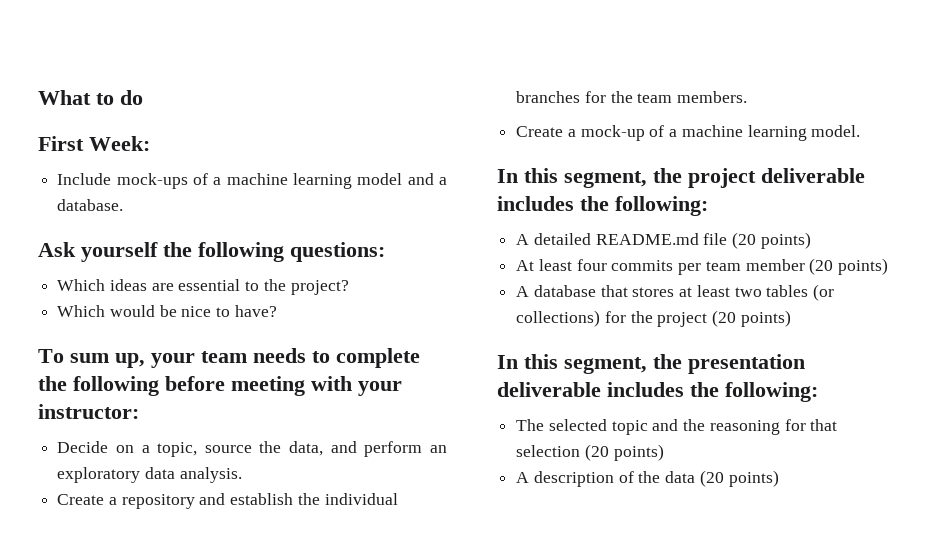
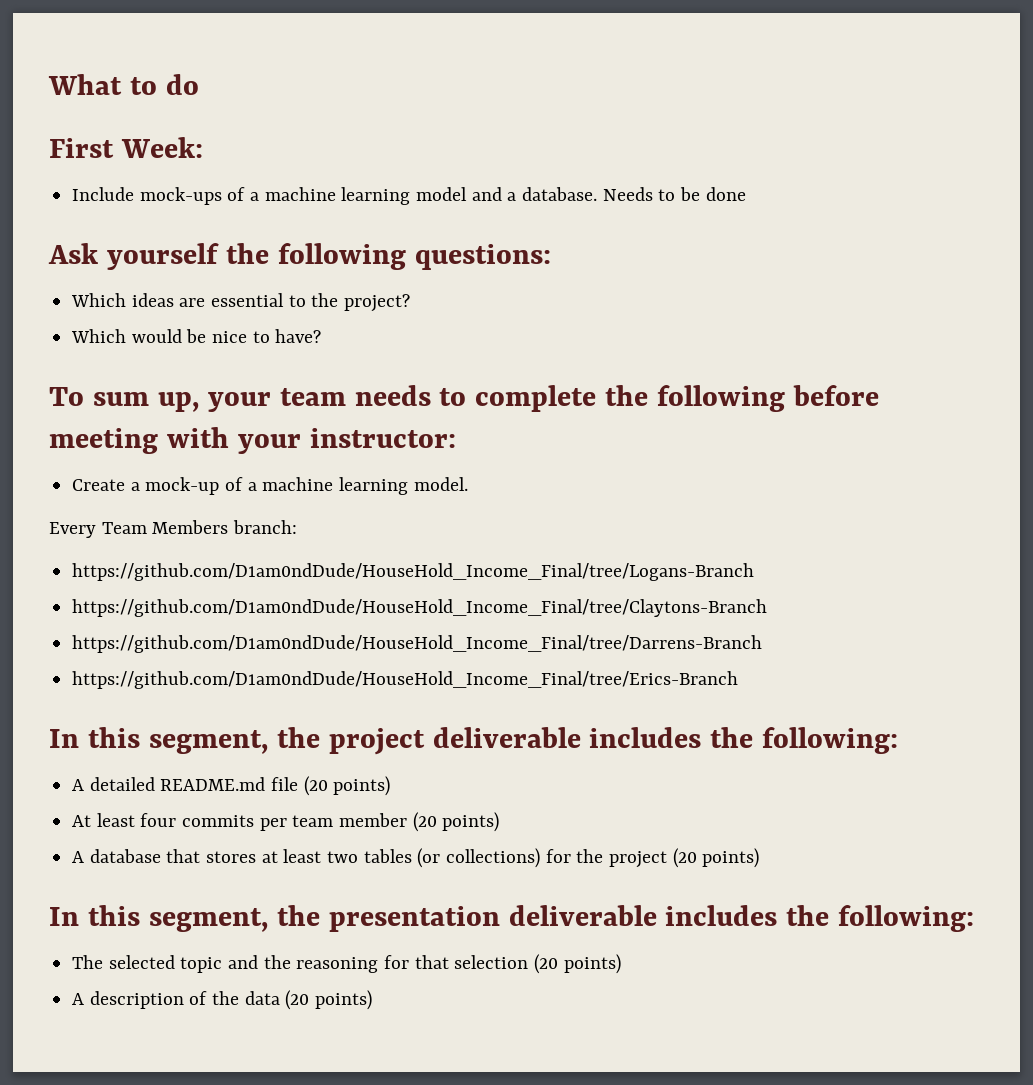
+ Needs to be done
- Decide on a topic, source the data, and perform an exploratory data analysis.
- Create a repository and establish the individual branches for the team members.
+ Every Team Members branch:
+ https://github.com/D1am0ndDude/HouseHold_Income_Final/tree/Logans-Branch
+ https://github.com/D1am0ndDude/HouseHold_Income_Final/tree/Claytons-Branch
+ https://github.com/D1am0ndDude/HouseHold_Income_Final/tree/Darrens-Branch
+ https://github.com/D1am0ndDude/HouseHold_Income_Final/tree/Erics-Branch

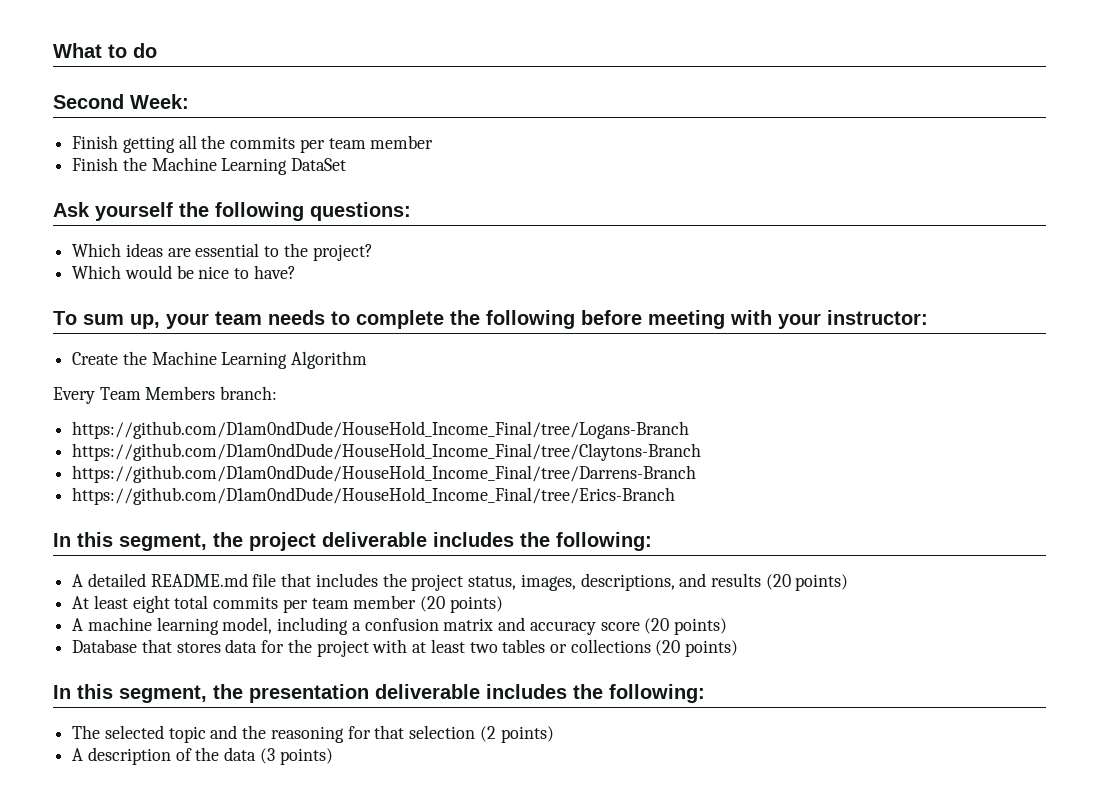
- First Week:
+ Second Week:
- Include mock-ups of a machine learning model and a database. Needs to be done
+ Finish getting all the commits per team member
+ Finish the Machine Learning DataSet
- Create a mock-up of a machine learning model.
+ Create the Machine Learning Algorithm
- A detailed README.md file (20 points)
+ A detailed README.md file that includes the project status, images, descriptions, and results (20 points)
- At least four commits per team member (20 points)
+ At least eight total commits per team member (20 points)
- A database that stores at least two tables (or collections) for the project (20 points)
+ A machine learning model, including a confusion matrix and accuracy score (20 points)
+ Database that stores data for the project with at least two tables or collections (20 points)
- The selected topic and the reasoning for that selection (20 points)
+ The selected topic and the reasoning for that selection (2 points)
- A description of the data (20 points)
+ A description of the data (3 points)

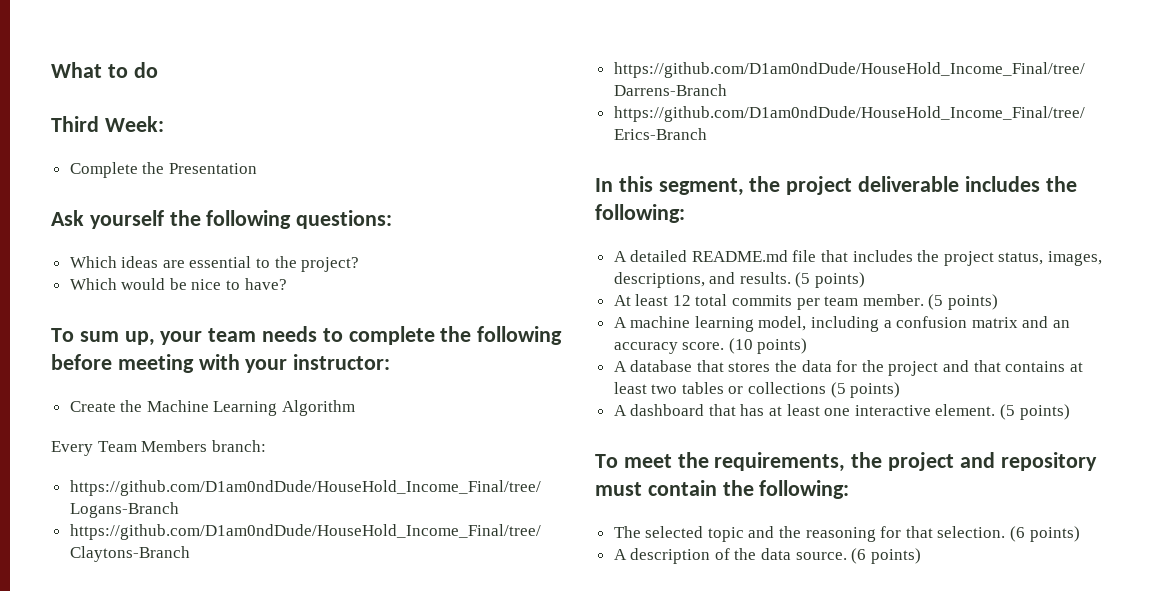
- Second Week:
+ Third Week:
- Finish getting all the commits per team member
- Finish the Machine Learning DataSet
+ Complete the Presentation
- A detailed README.md file that includes the project status, images, descriptions, and results (20 points)
+ A detailed README.md file that includes the project status, images, descriptions, and results. (5 points)
- At least eight total commits per team member (20 points)
+ At least 12 total commits per team member. (5 points)
- A machine learning model, including a confusion matrix and accuracy score (20 points)
- Database that stores data for the project with at least two tables or collections (20 points)
- In this segment, the presentation deliverable includes the following:
+ A machine learning model, including a confusion matrix and an accuracy score. (10 points)
+ A database that stores the data for the project and that contains at least two tables or collections (5 points)
+ A dashboard that has at least one interactive element. (5 points)
+ To meet the requirements, the project and repository must contain the following:
- The selected topic and the reasoning for that selection (2 points)
+ The selected topic and the reasoning for that selection. (6 points)
- A description of the data (3 points)
+ A description of the data source. (6 points)

